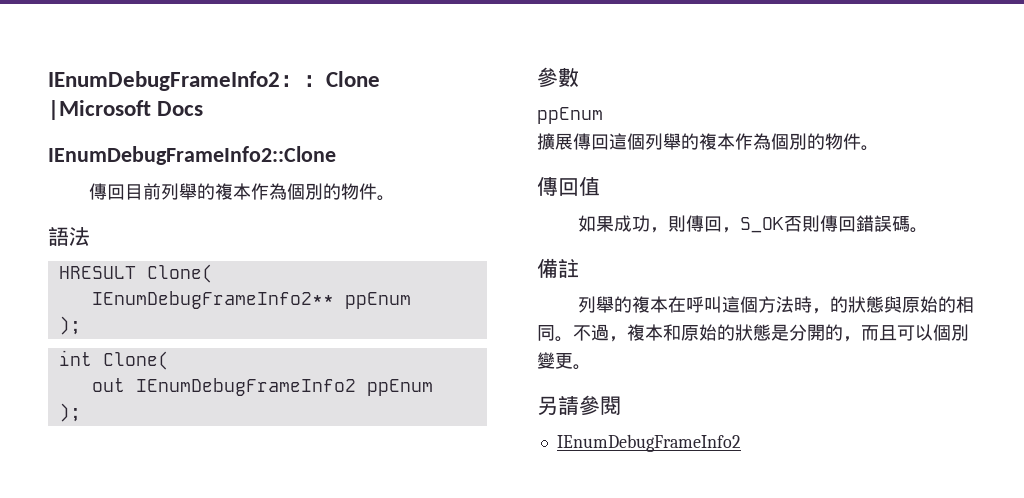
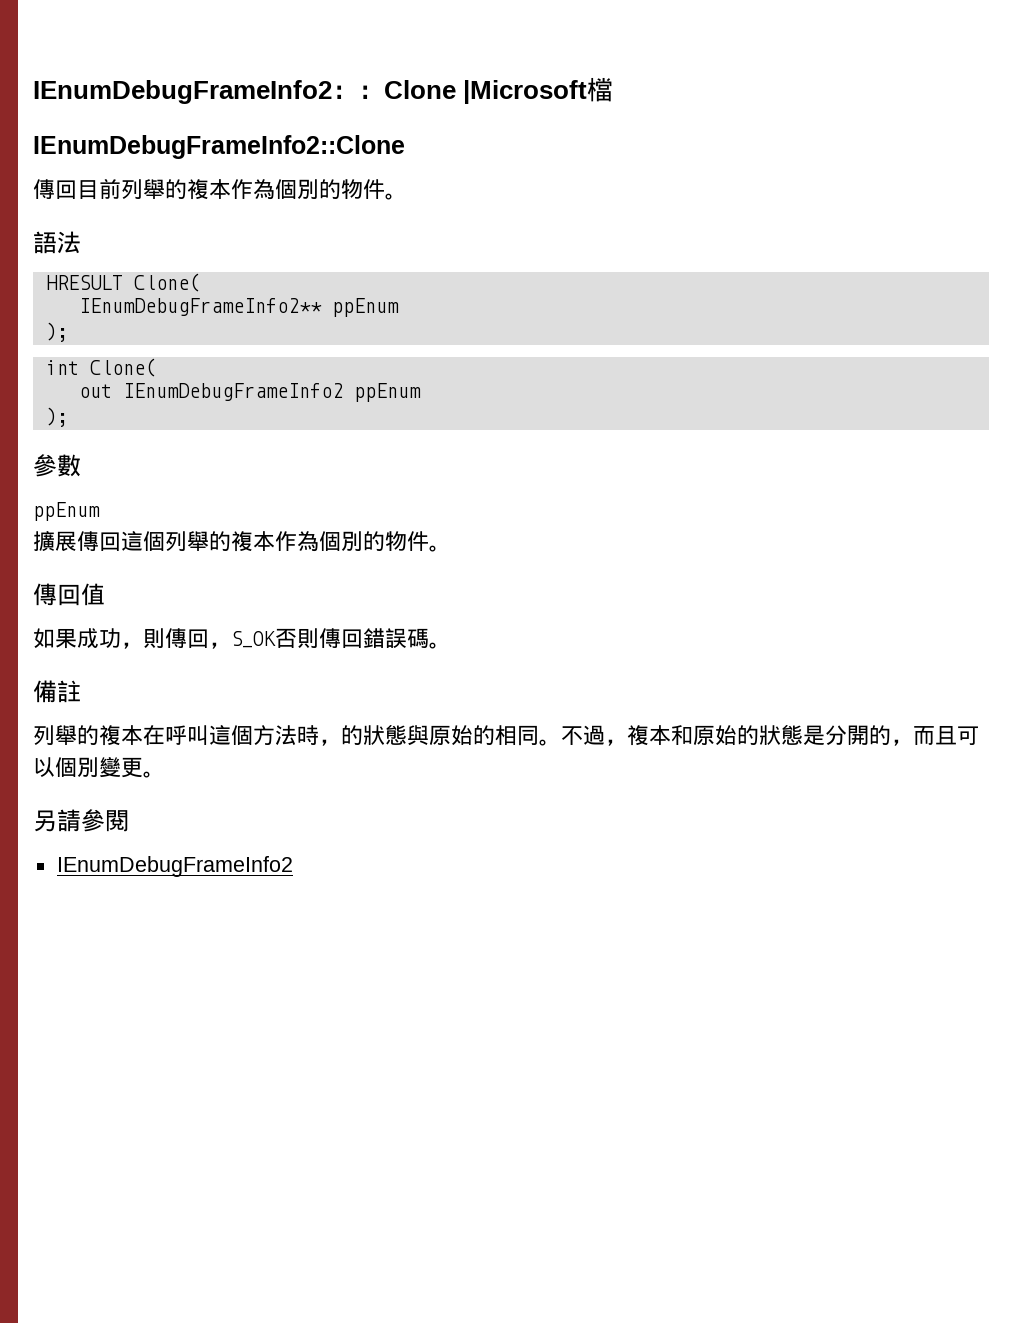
- IEnumDebugFrameInfo2：：Clone |Microsoft Docs
+ IEnumDebugFrameInfo2：：Clone |Microsoft檔

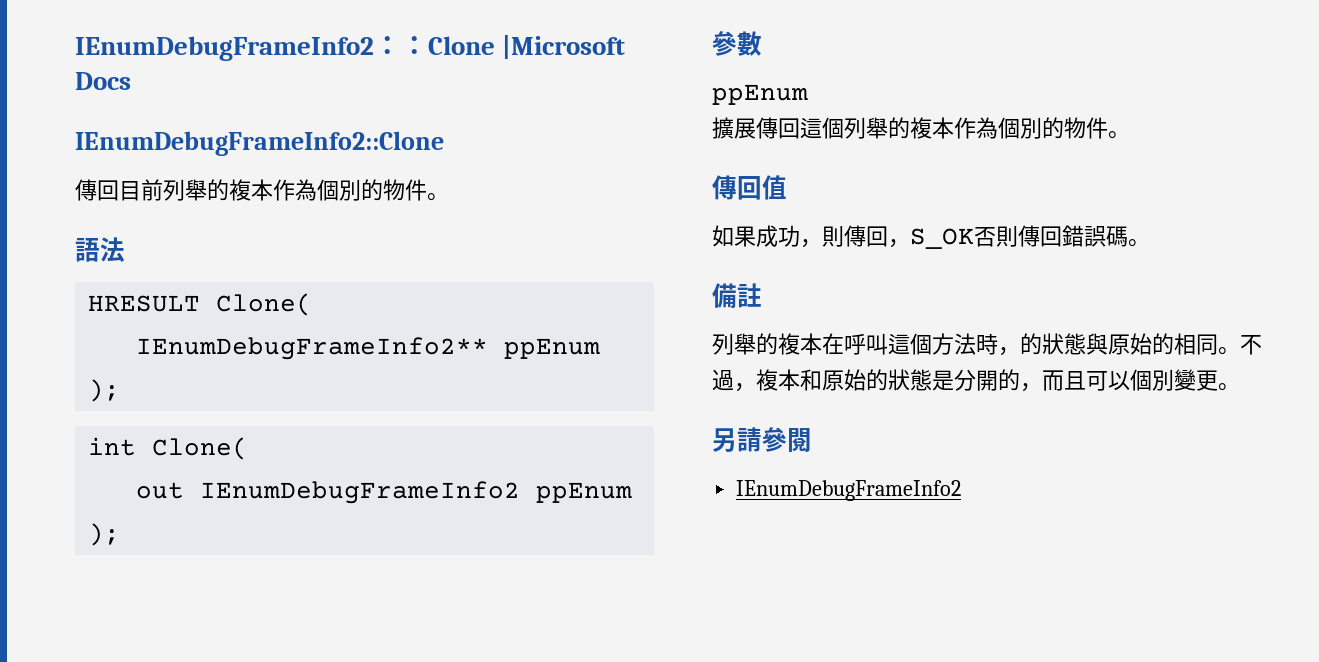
- IEnumDebugFrameInfo2：：Clone |Microsoft檔
+ IEnumDebugFrameInfo2：：Clone |Microsoft Docs

